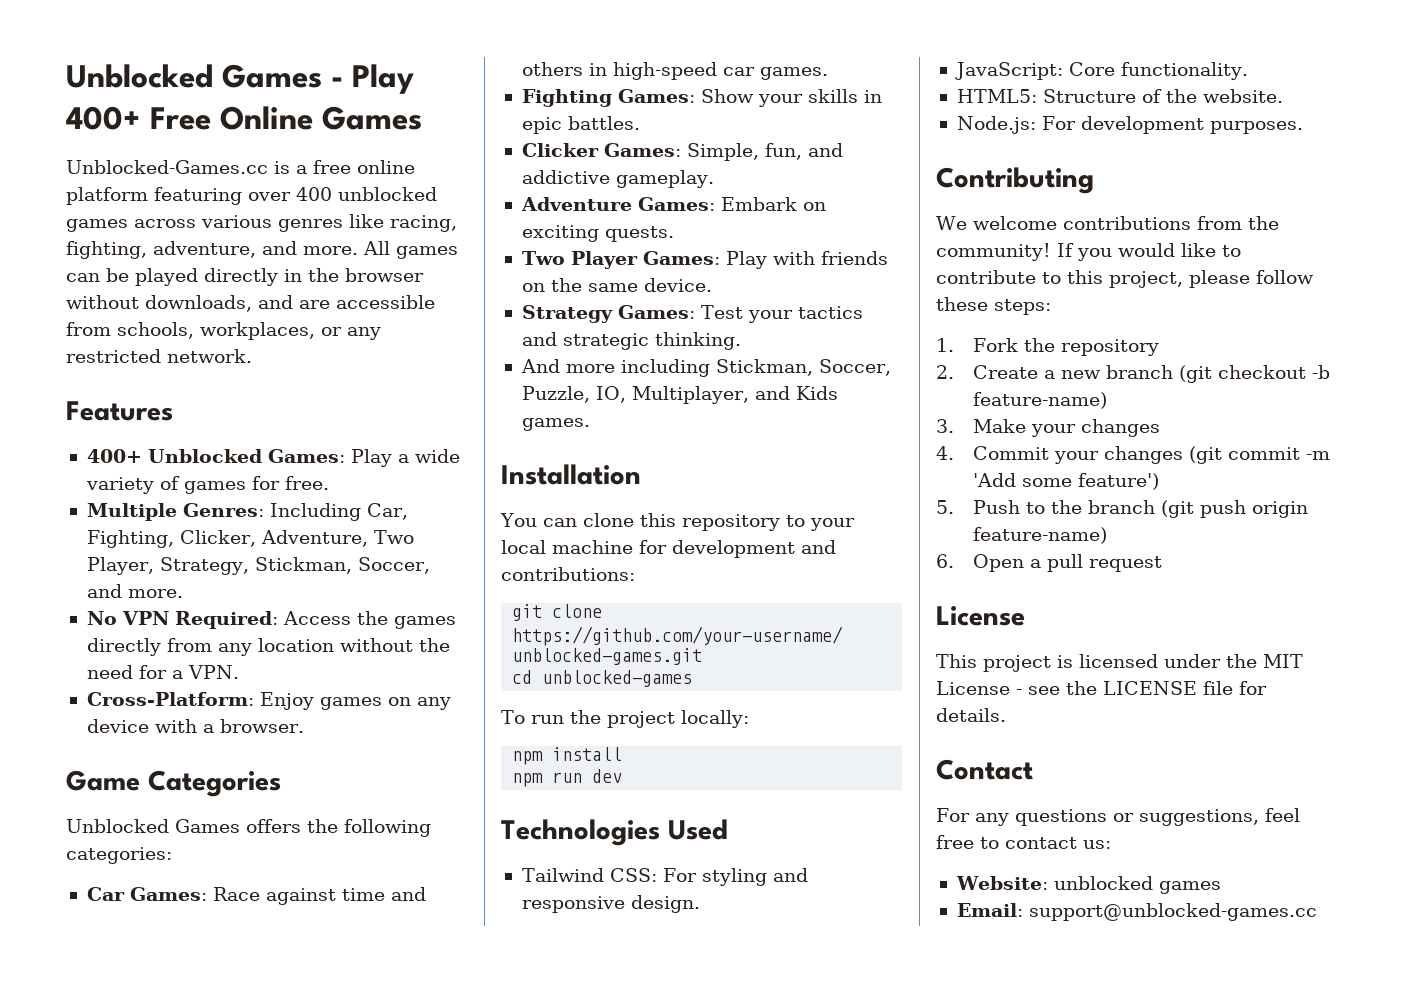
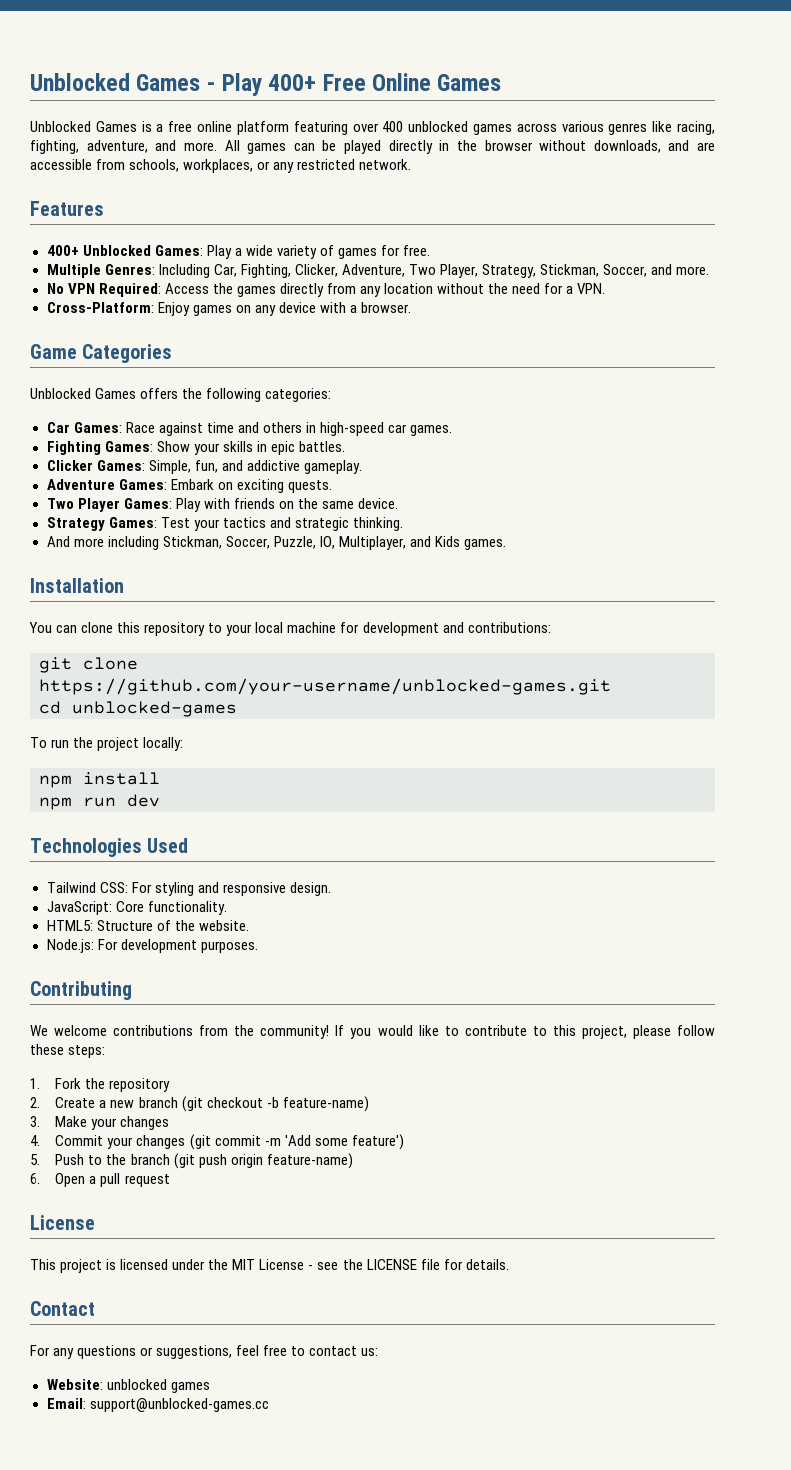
- Unblocked-Games.cc is a free online platform featuring over 400 unblocked games across various genres like racing, fighting, adventure, and more.
+ Unblocked Games is a free online platform featuring over 400 unblocked games across various genres like racing, fighting, adventure, and more.

